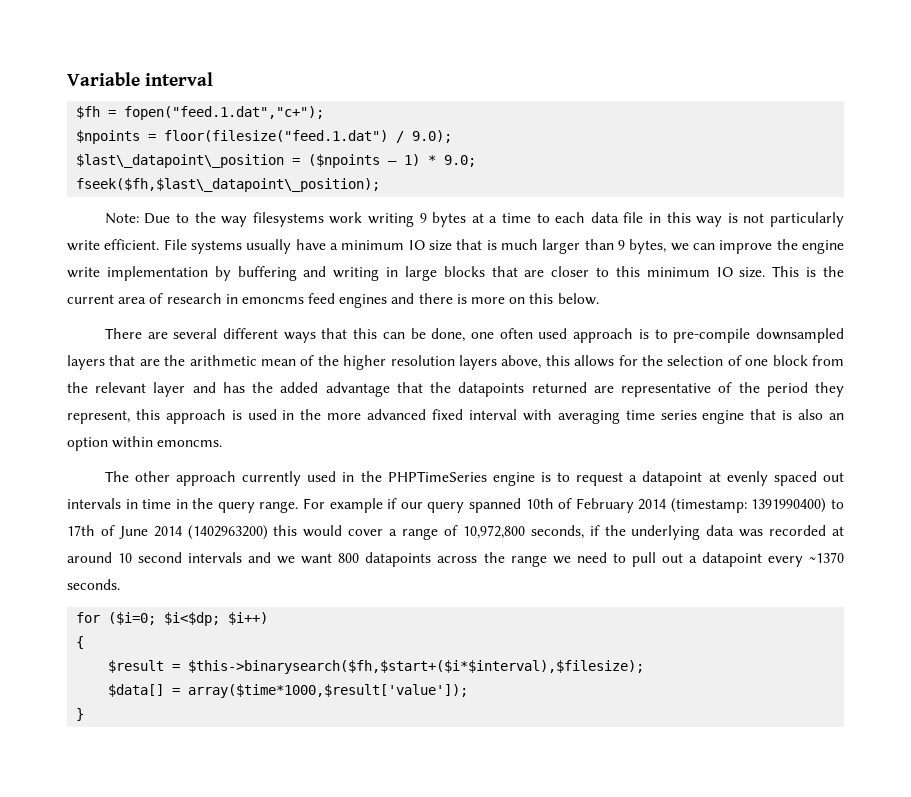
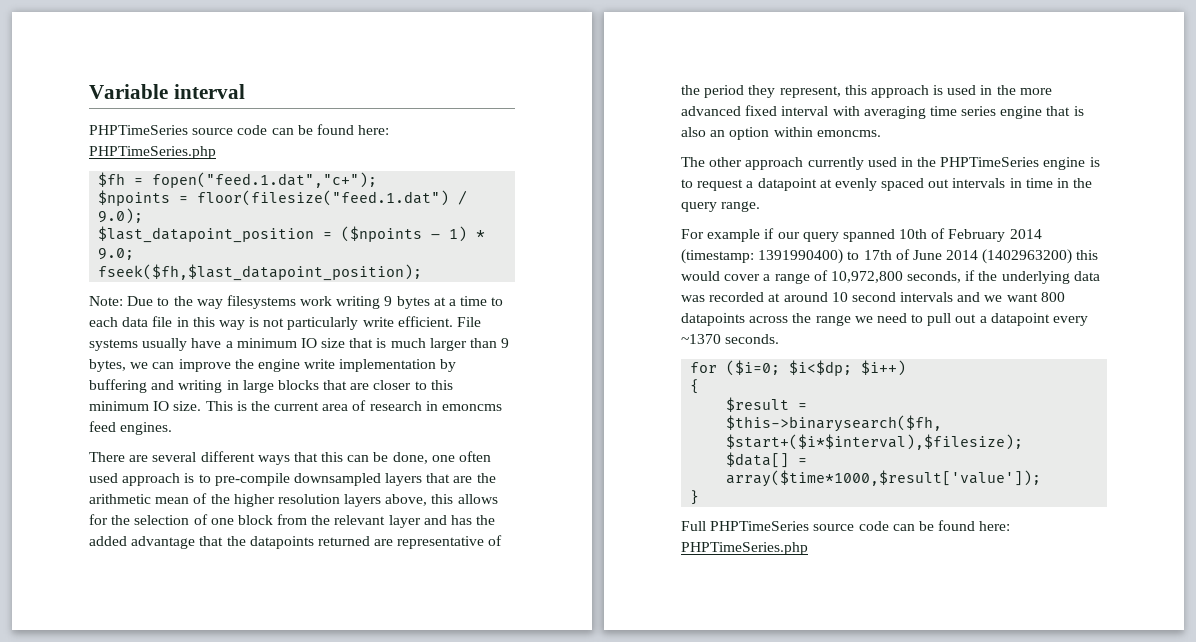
  Variable interval
+ PHPTimeSeries source code can be found here: PHPTimeSeries.php
- $last\_datapoint\_position = ($npoints – 1) * 9.0;
+ $last_datapoint_position = ($npoints – 1) * 9.0;
- fseek($fh,$last\_datapoint\_position);
+ fseek($fh,$last_datapoint_position);
- This is the current area of research in emoncms feed engines and there is more on this below.
+ This is the current area of research in emoncms feed engines.
- The other approach currently used in the PHPTimeSeries engine is to request a datapoint at evenly spaced out intervals in time in the query range. For example if our query spanned 10th of February 2014 (timestamp:
+ The other approach currently used in the PHPTimeSeries engine is to request a datapoint at evenly spaced out intervals in time in the query range.
+ For example if our query spanned 10th of February 2014 (timestamp:
+ Full PHPTimeSeries source code can be found here: PHPTimeSeries.php

